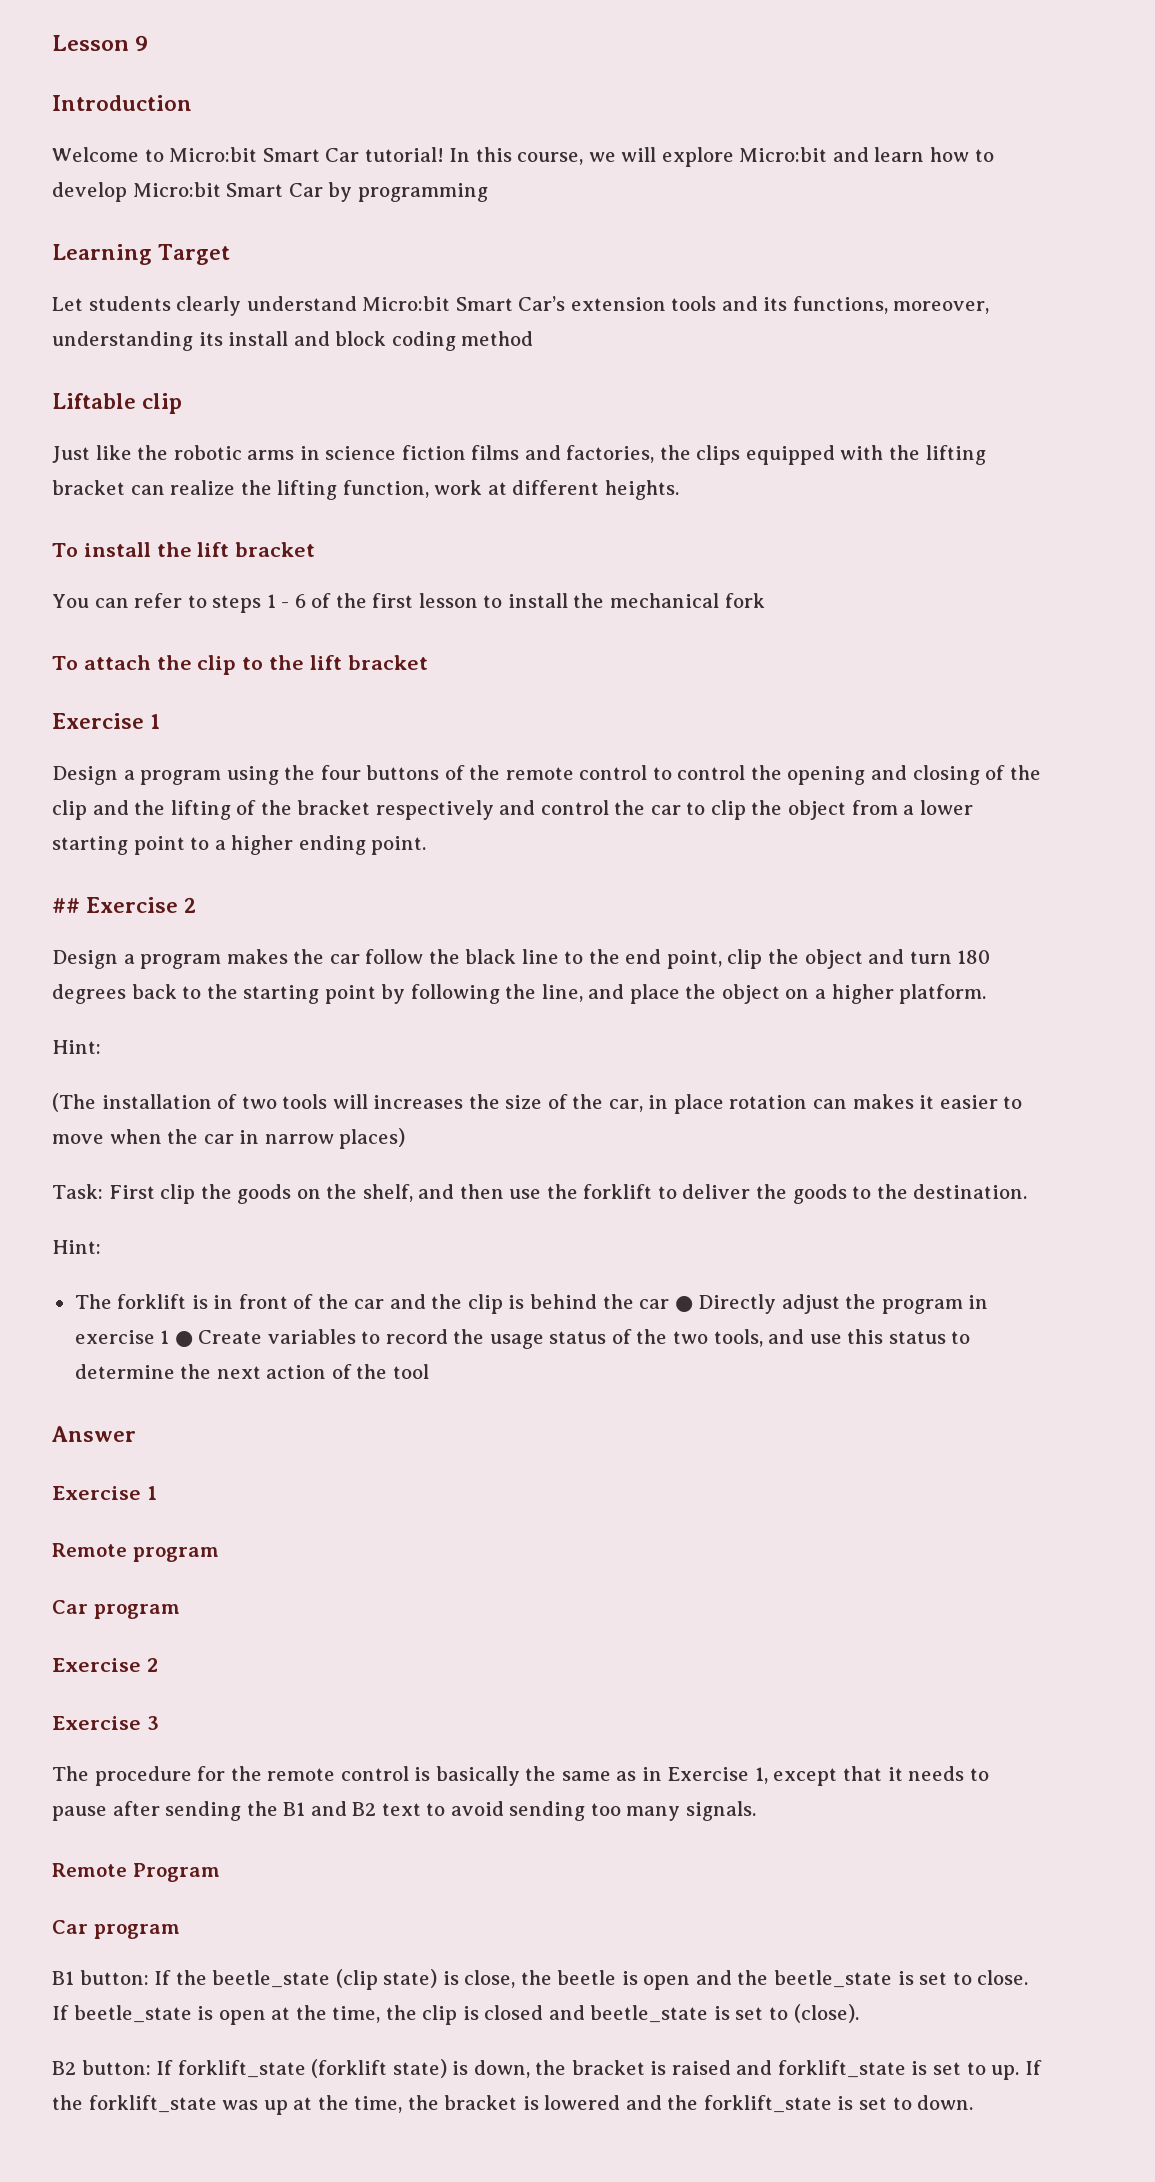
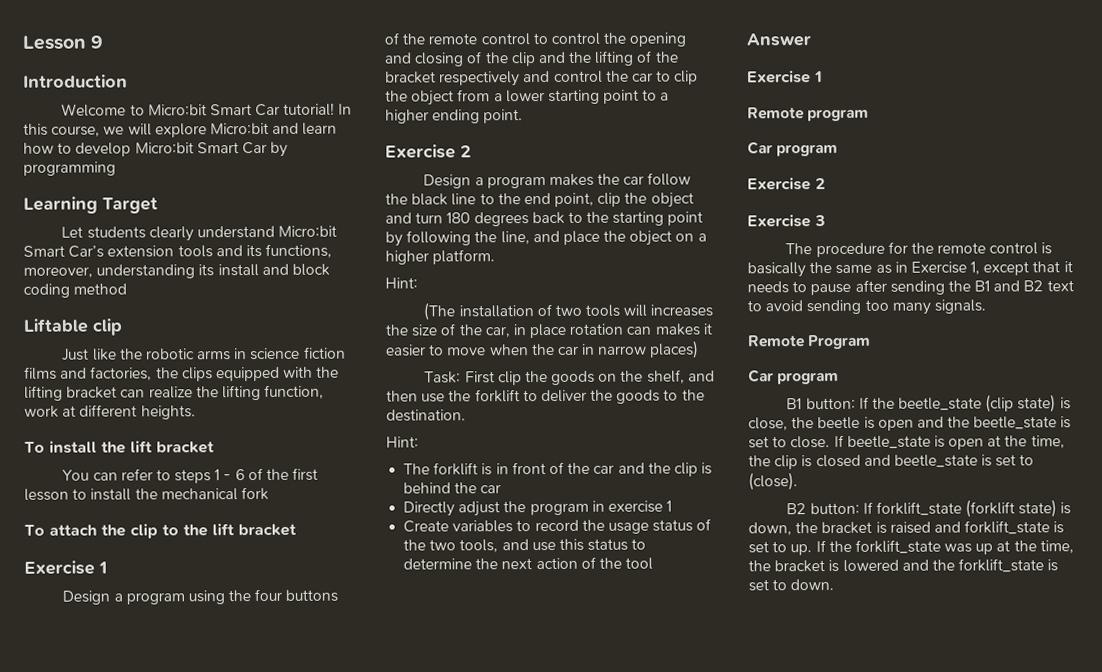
  Design a program using the four buttons of the remote control to control the opening and closing of the clip and the lifting of the bracket respectively and control the car to clip the object from a lower starting point to a higher ending point.
- ## Exercise 2
+ Exercise 2
- The forklift is in front of the car and the clip is behind the car ● Directly adjust the program in exercise 1 ● Create variables to record the usage status of the two tools, and use this status to determine the next action of the tool
+ The forklift is in front of the car and the clip is behind the car
+ Directly adjust the program in exercise 1
+ Create variables to record the usage status of the two tools, and use this status to determine the next action of the tool

